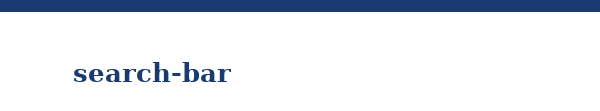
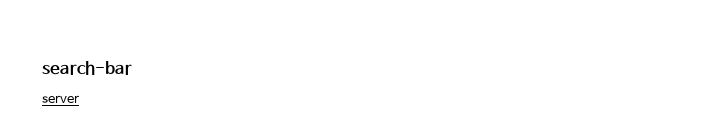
+ server

